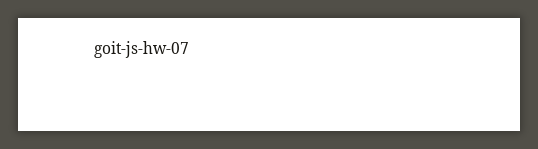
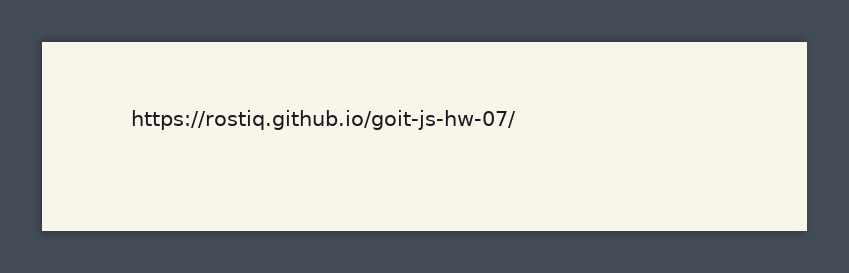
- goit-js-hw-07
+ https://rostiq.github.io/goit-js-hw-07/

